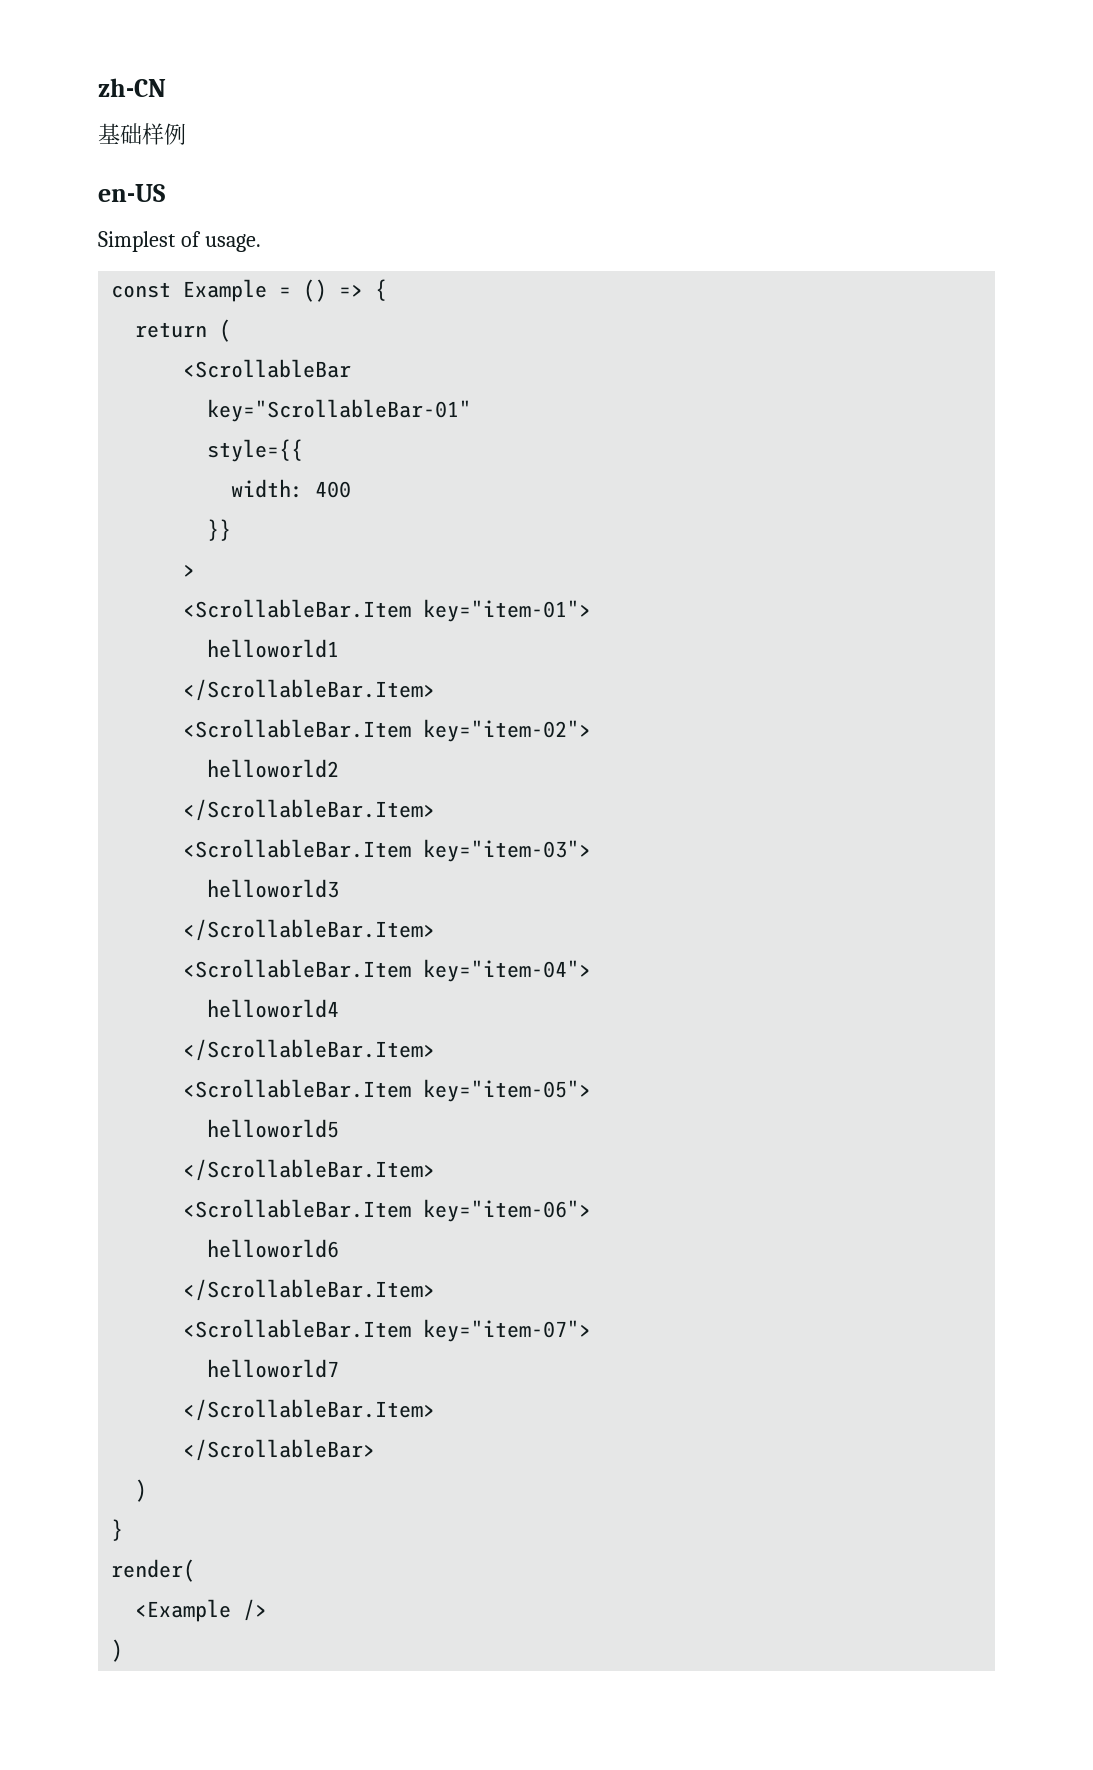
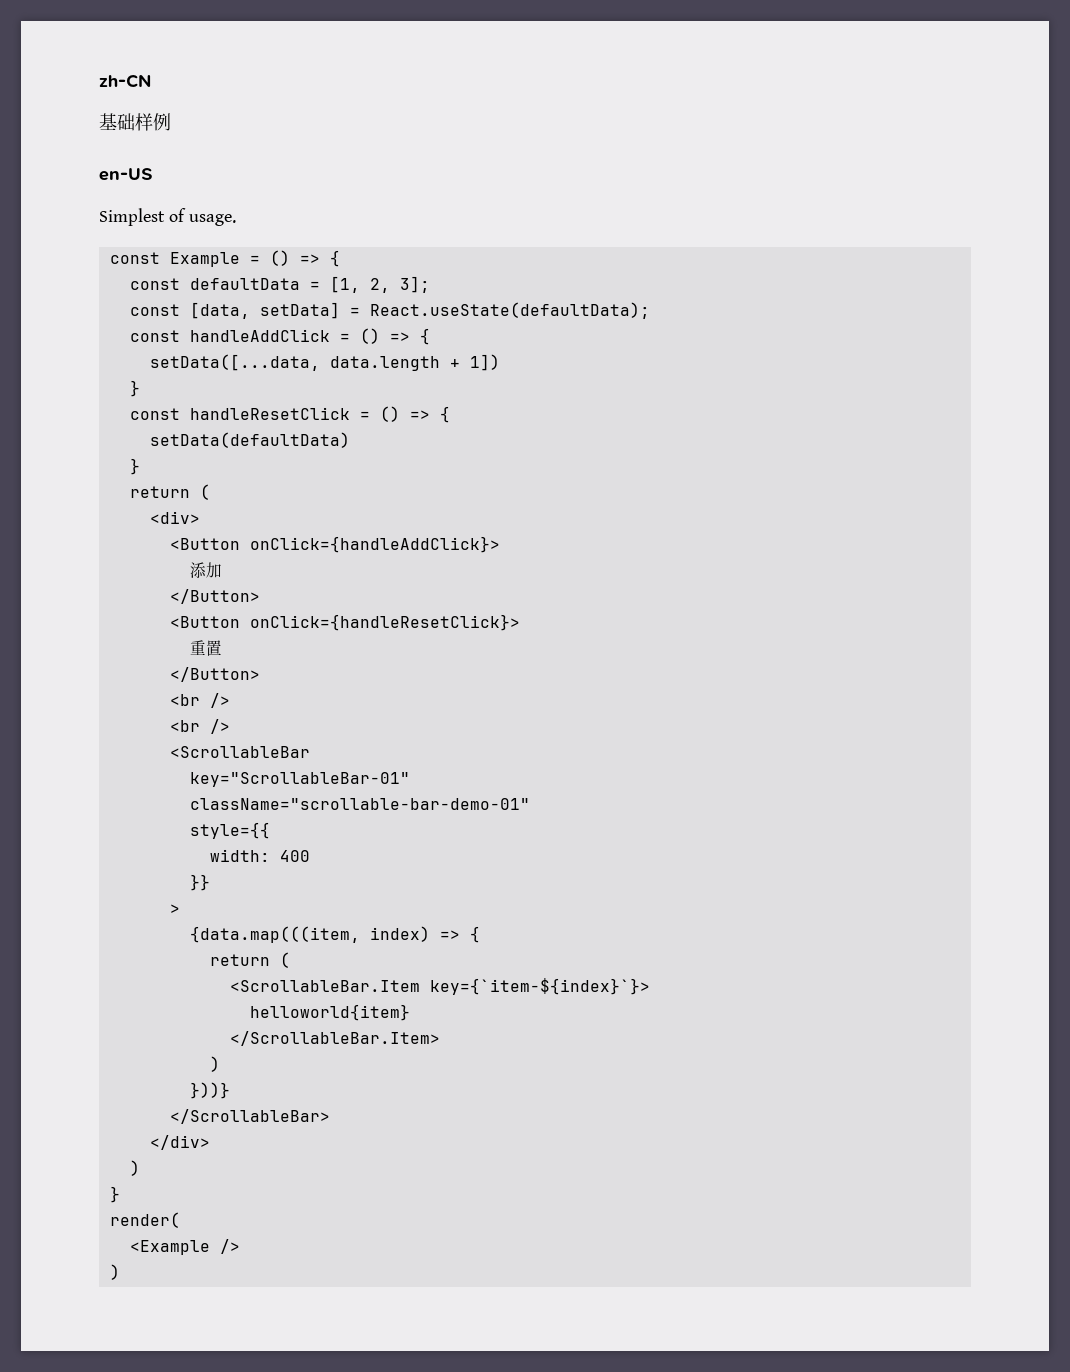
+ const defaultData = [1, 2, 3];
+ const [data, setData] = React.useState(defaultData);
+ const handleAddClick = () => {
+ setData([...data, data.length + 1])
+ }
+ const handleResetClick = () => {
+ setData(defaultData)
+ }
  return (
+ <div>
+ <Button onClick={handleAddClick}>
+ 添加
+ </Button>
+ <Button onClick={handleResetClick}>
+ 重置
+ </Button>
+ <br />
+ <br />
+ className="scrollable-bar-demo-01"
- <ScrollableBar.Item key="item-01">
- helloworld1
+ {data.map(((item, index) => {
+ return (
+ <ScrollableBar.Item key={`item-${index}`}>
+ helloworld{item}
  </ScrollableBar.Item>
- <ScrollableBar.Item key="item-02">
- helloworld2
- </ScrollableBar.Item>
- <ScrollableBar.Item key="item-03">
- helloworld3
- </ScrollableBar.Item>
- <ScrollableBar.Item key="item-04">
- helloworld4
- </ScrollableBar.Item>
- <ScrollableBar.Item key="item-05">
- helloworld5
- </ScrollableBar.Item>
- <ScrollableBar.Item key="item-06">
- helloworld6
- </ScrollableBar.Item>
- <ScrollableBar.Item key="item-07">
- helloworld7
- </ScrollableBar.Item>
+ )
+ }))}
+ </div>

